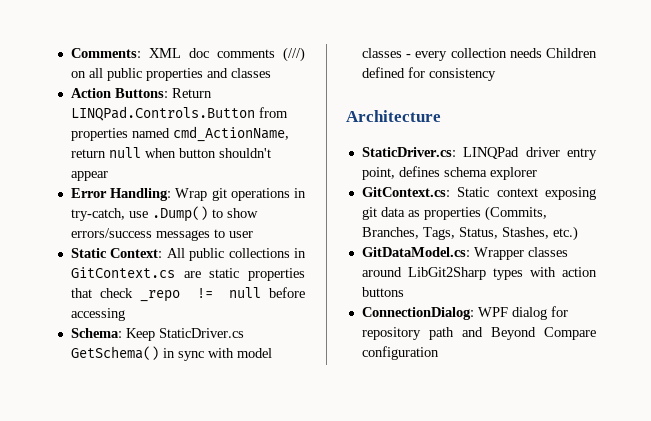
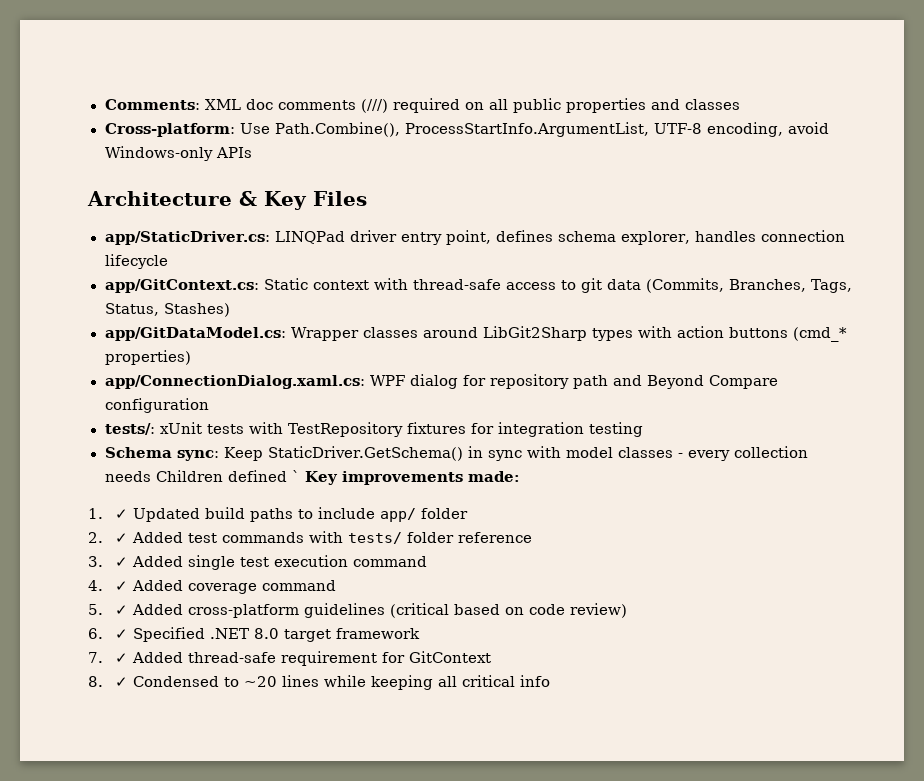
- Comments: XML doc comments (///) on all public properties and classes
+ Comments: XML doc comments (///) required on all public properties and classes
- Action Buttons: Return LINQPad.Controls.Button from properties named cmd_ActionName, return null when button shouldn't appear
- Error Handling: Wrap git operations in try-catch, use .Dump() to show errors/success messages to user
- Static Context: All public collections in GitContext.cs are static properties that check _repo != null before accessing
- Schema: Keep StaticDriver.cs GetSchema() in sync with model classes - every collection needs Children defined for consistency
- Architecture
- StaticDriver.cs: LINQPad driver entry point, defines schema explorer
- GitContext.cs: Static context exposing git data as properties (Commits, Branches, Tags, Status, Stashes, etc.)
- GitDataModel.cs: Wrapper classes around LibGit2Sharp types with action buttons
- ConnectionDialog: WPF dialog for repository path and Beyond Compare configuration
+ Cross-platform: Use Path.Combine(), ProcessStartInfo.ArgumentList, UTF-8 encoding, avoid Windows-only APIs
+ Architecture & Key Files
+ app/StaticDriver.cs: LINQPad driver entry point, defines schema explorer, handles connection lifecycle
+ app/GitContext.cs: Static context with thread-safe access to git data (Commits, Branches, Tags, Status, Stashes)
+ app/GitDataModel.cs: Wrapper classes around LibGit2Sharp types with action buttons (cmd_* properties)
+ app/ConnectionDialog.xaml.cs: WPF dialog for repository path and Beyond Compare configuration
+ tests/: xUnit tests with TestRepository fixtures for integration testing
+ Schema sync: Keep StaticDriver.GetSchema() in sync with model classes - every collection needs Children defined ` Key improvements made:
+ 1. ✓ Updated build paths to include app/ folder
+ 2. ✓ Added test commands with tests/ folder reference
+ 3. ✓ Added single test execution command
+ 4. ✓ Added coverage command
+ 5. ✓ Added cross-platform guidelines (critical based on code review)
+ 6. ✓ Specified .NET 8.0 target framework
+ 7. ✓ Added thread-safe requirement for GitContext
+ 8. ✓ Condensed to ~20 lines while keeping all critical info

